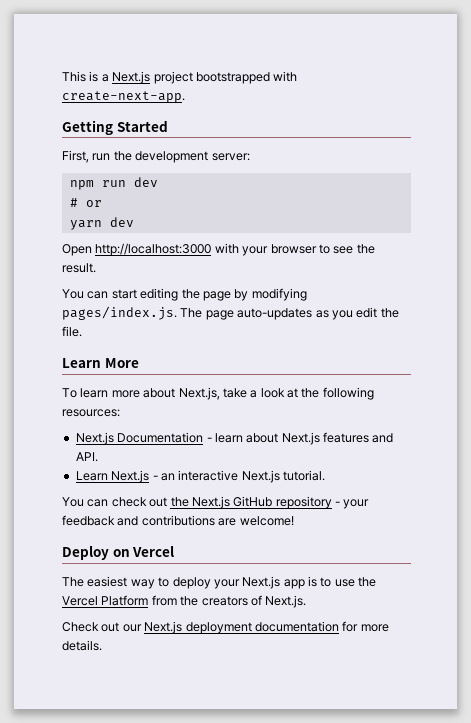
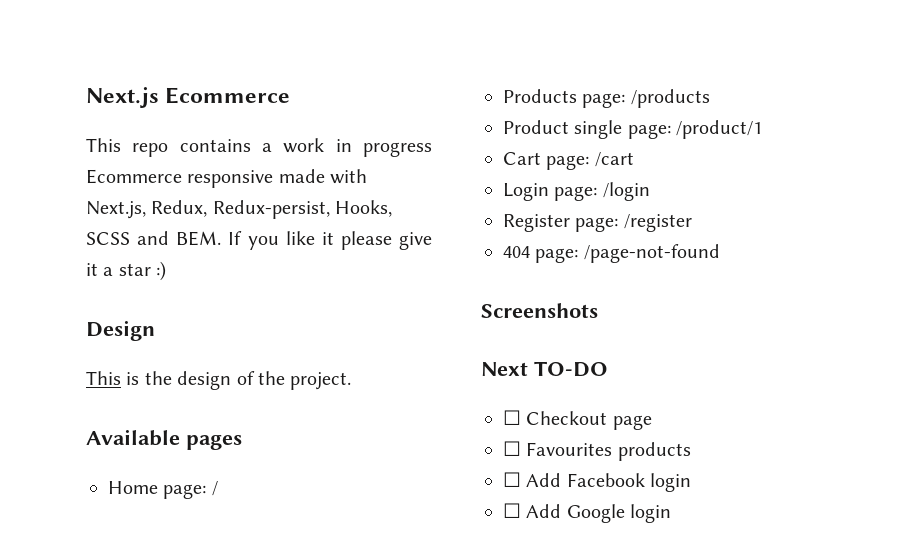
- This is a Next.js project bootstrapped with create-next-app.
- Getting Started
- First, run the development server:
- npm run dev
- # or
- yarn dev
- Open http://localhost:3000 with your browser to see the result.
- You can start editing the page by modifying pages/index.js. The page auto-updates as you edit the file.
- Learn More
- To learn more about Next.js, take a look at the following resources:
- Next.js Documentation - learn about Next.js features and API.
- Learn Next.js - an interactive Next.js tutorial.
- You can check out the Next.js GitHub repository - your feedback and contributions are welcome!
- Deploy on Vercel
- The easiest way to deploy your Next.js app is to use the Vercel Platform from the creators of Next.js.
- Check out our Next.js deployment documentation for more details.
+ Next.js Ecommerce
+ This repo contains a work in progress Ecommerce responsive made with Next.js, Redux, Redux-persist, Hooks, SCSS and BEM. If you like it please give it a star :)
+ Design
+ This is the design of the project.
+ Available pages
+ Home page: /
+ Products page: /products
+ Product single page: /product/1
+ Cart page: /cart
+ Login page: /login
+ Register page: /register
+ 404 page: /page-not-found
+ Screenshots
+ Next TO-DO
+ ☐ Checkout page
+ ☐ Favourites products
+ ☐ Add Facebook login
+ ☐ Add Google login

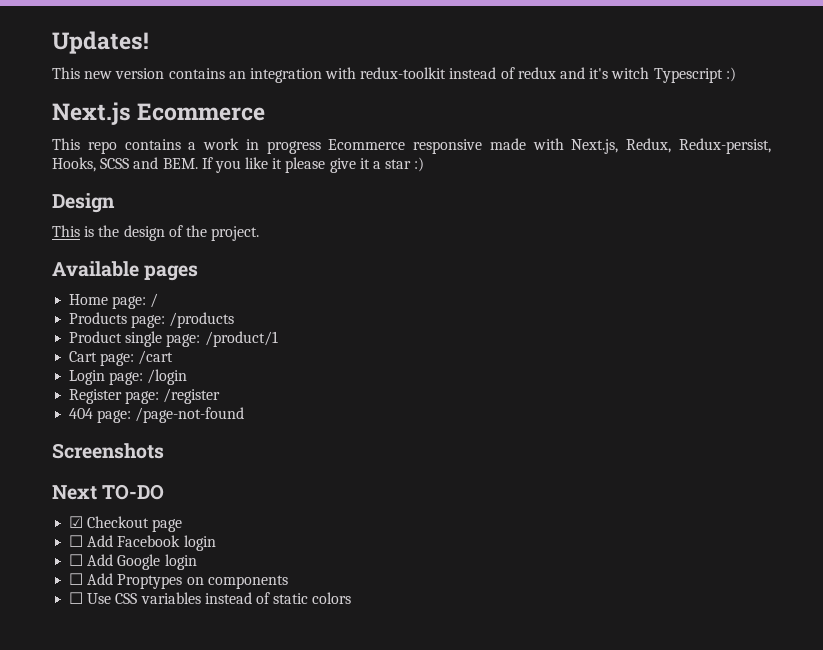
+ Updates!
+ This new version contains an integration with redux-toolkit instead of redux and it's witch Typescript :)
- ☐ Checkout page
+ ☑ Checkout page
- ☐ Favourites products
+ ☐ Add Proptypes on components
+ ☐ Use CSS variables instead of static colors

